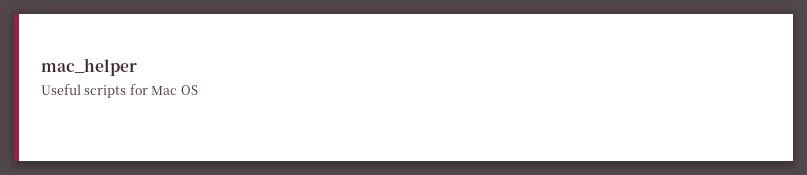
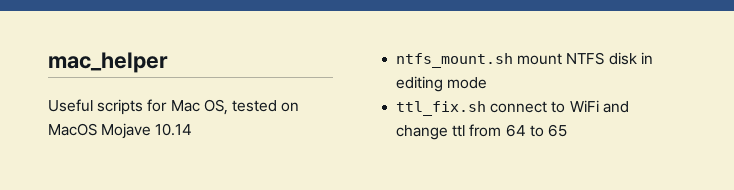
- Useful scripts for Mac OS
+ Useful scripts for Mac OS, tested on MacOS Mojave 10.14
+ ntfs_mount.sh mount NTFS disk in editing mode
+ ttl_fix.sh connect to WiFi and change ttl from 64 to 65

